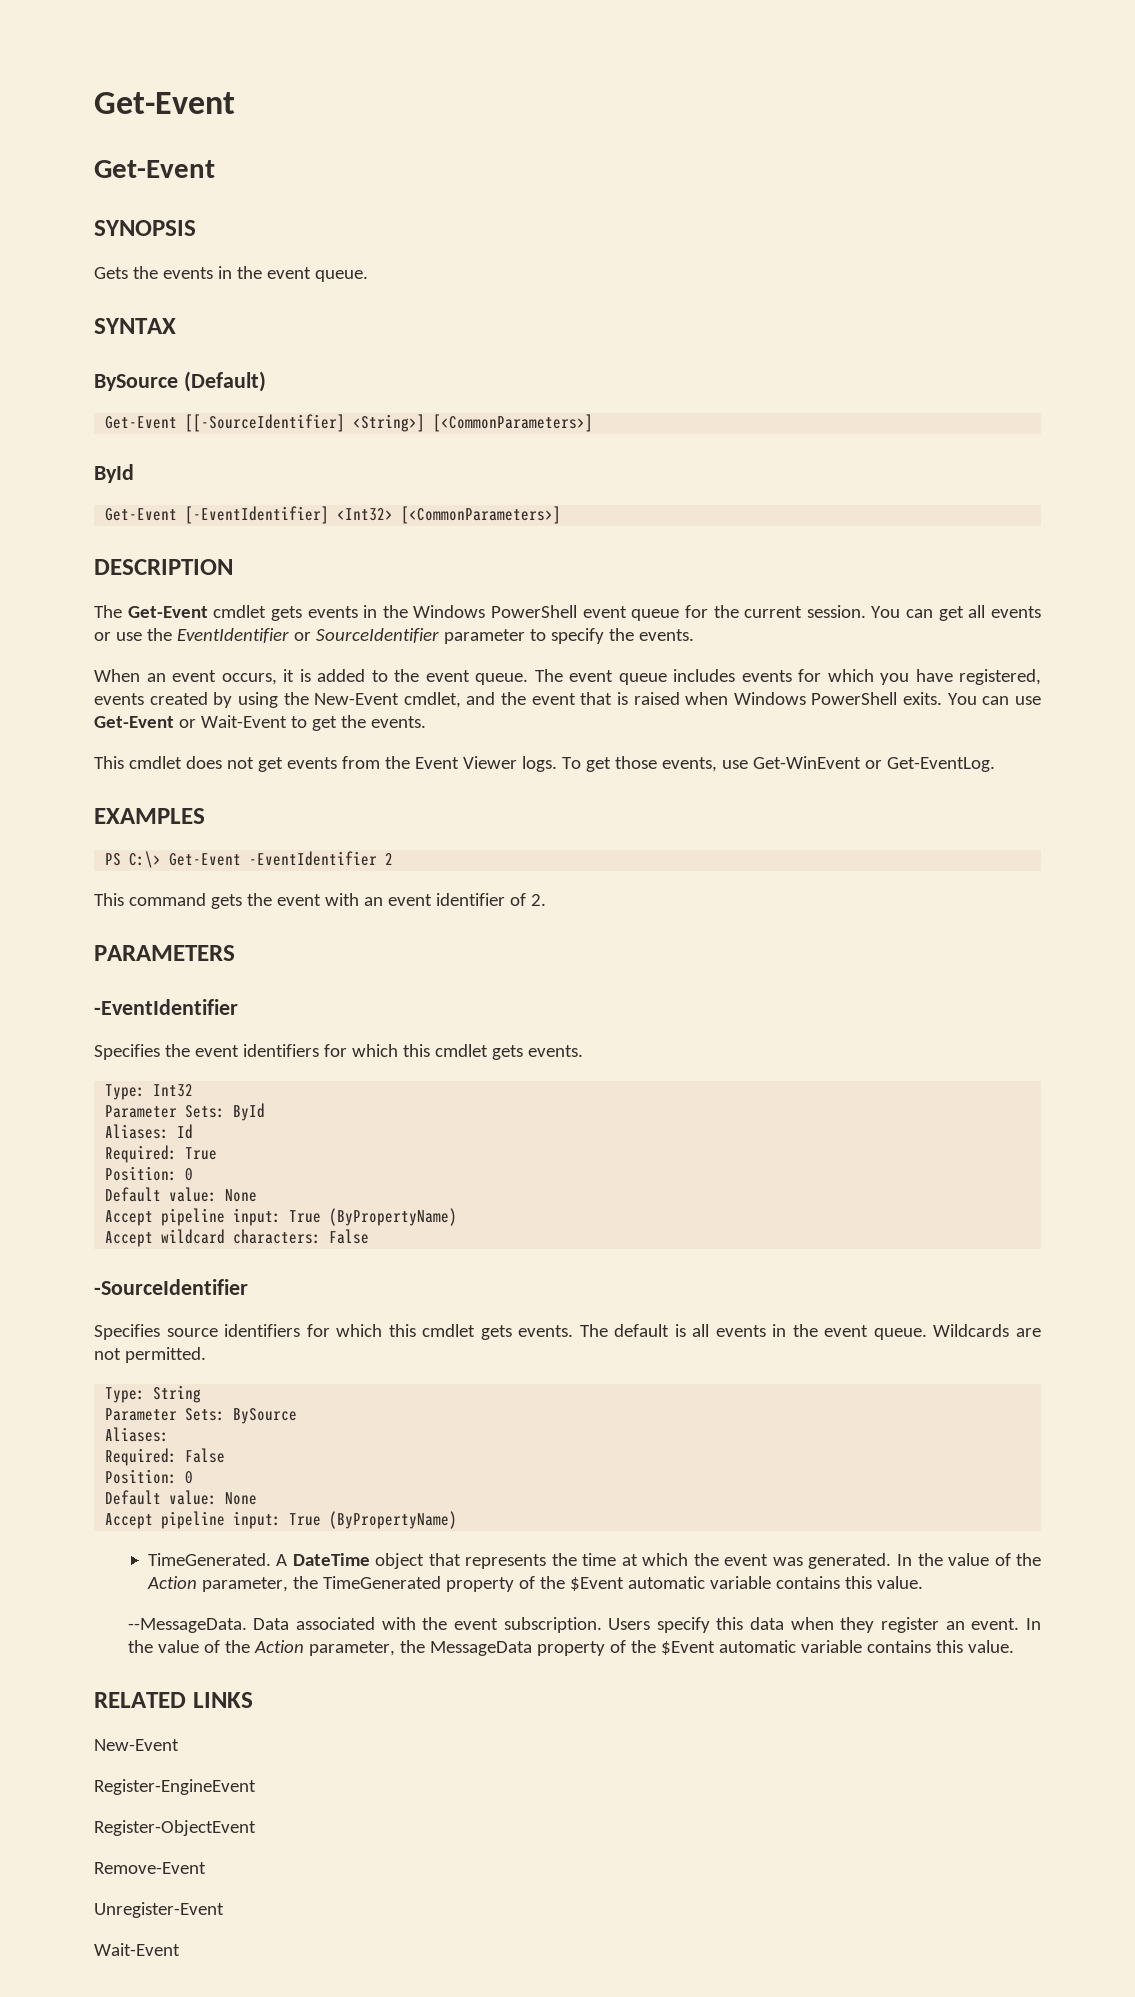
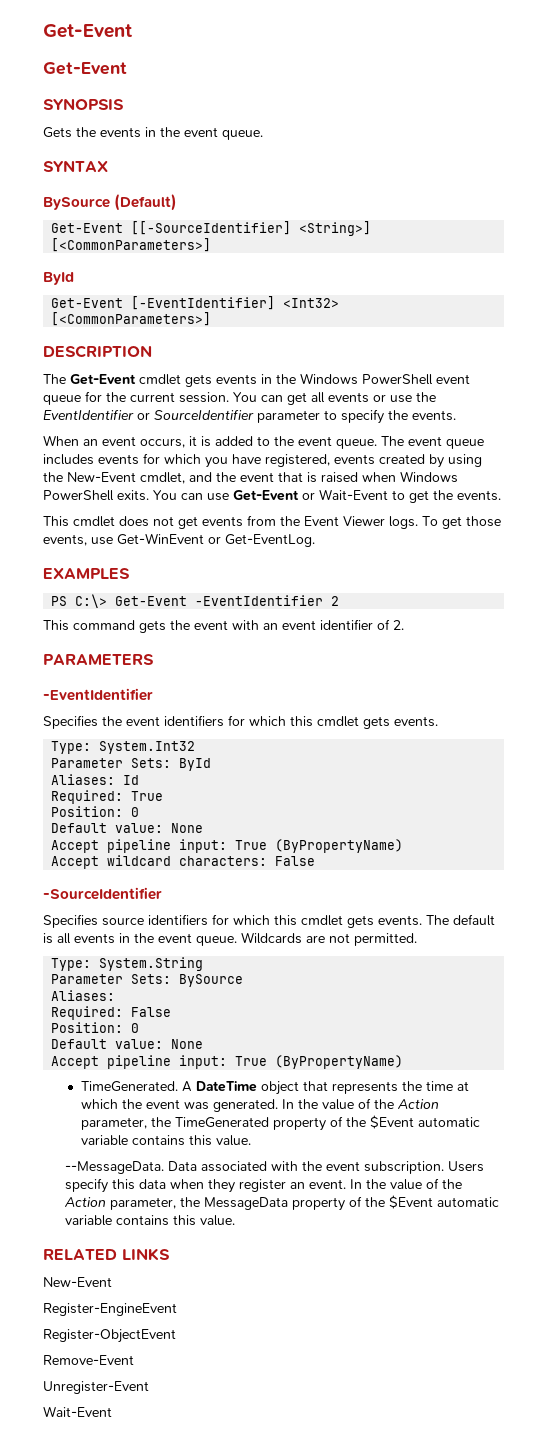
- Type: Int32
+ Type: System.Int32
- Type: String
+ Type: System.String

